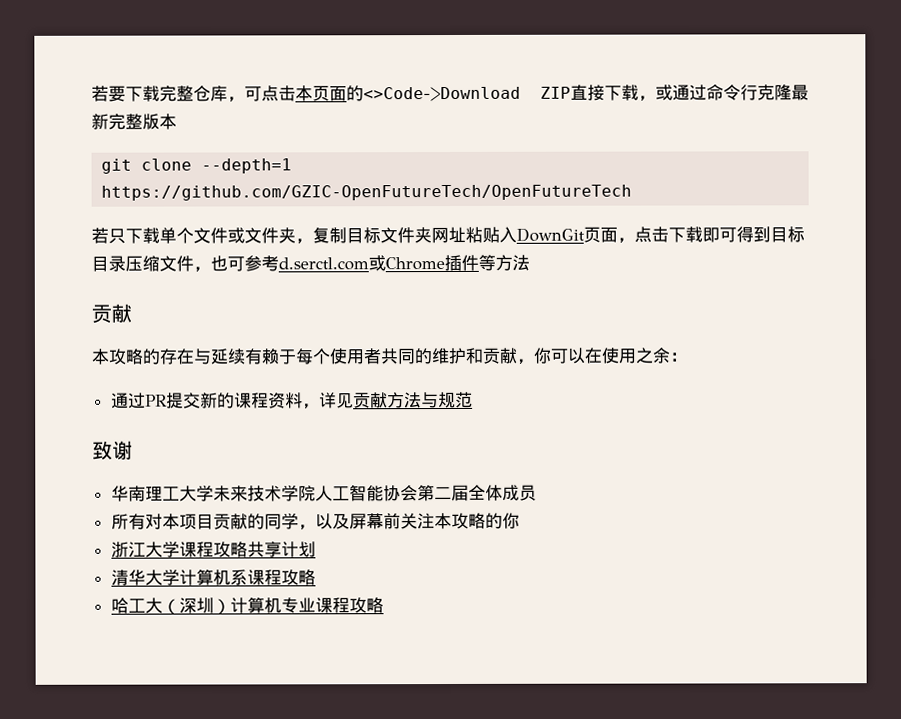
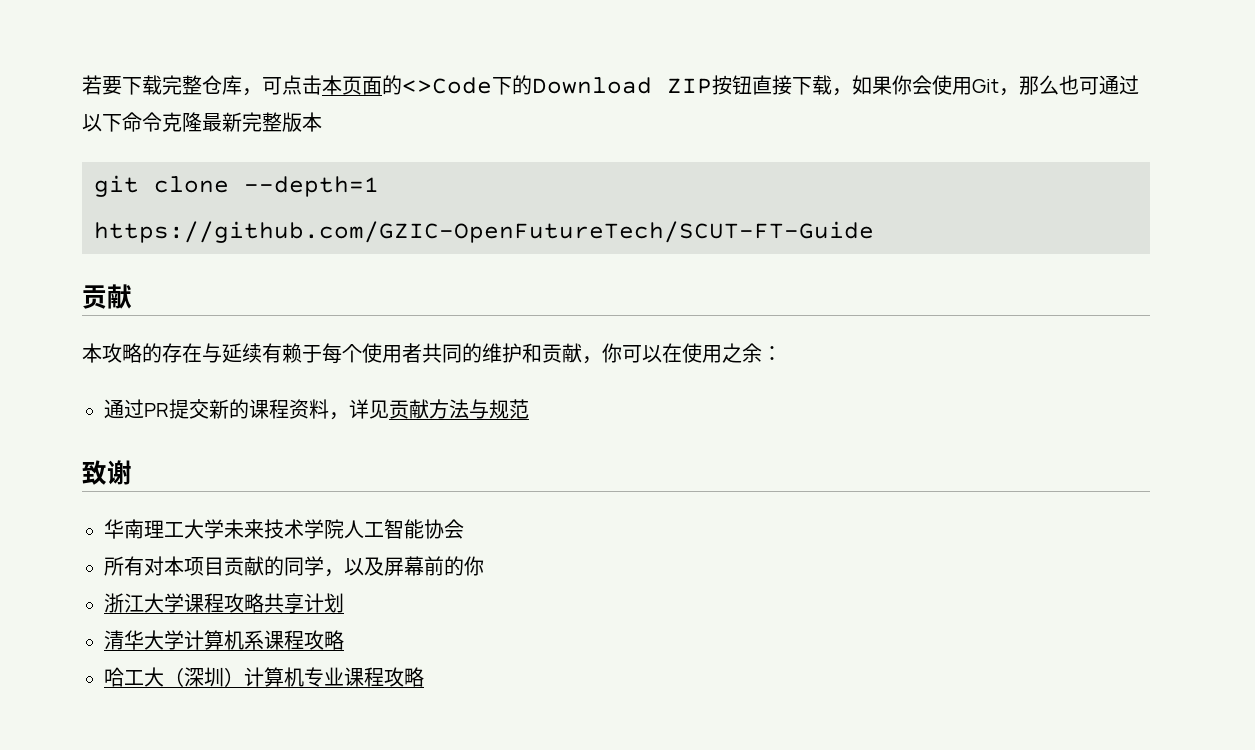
- 若要下载完整仓库，可点击本页面的<>Code->Download ZIP直接下载，或通过命令行克隆最新完整版本
+ 若要下载完整仓库，可点击本页面的<>Code下的Download ZIP按钮直接下载，如果你会使用Git，那么也可通过以下命令克隆最新完整版本
- git clone --depth=1 https://github.com/GZIC-OpenFutureTech/OpenFutureTech
- 若只下载单个文件或文件夹，复制目标文件夹网址粘贴入DownGit页面，点击下载即可得到目标目录压缩文件，也可参考d.serctl.com或Chrome插件等方法
+ git clone --depth=1 https://github.com/GZIC-OpenFutureTech/SCUT-FT-Guide
- 华南理工大学未来技术学院人工智能协会第二届全体成员
+ 华南理工大学未来技术学院人工智能协会
- 所有对本项目贡献的同学，以及屏幕前关注本攻略的你
+ 所有对本项目贡献的同学，以及屏幕前的你

